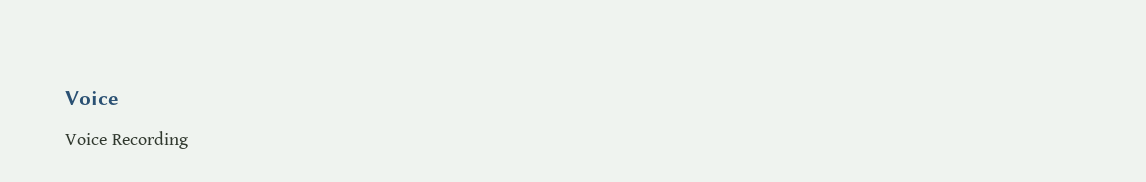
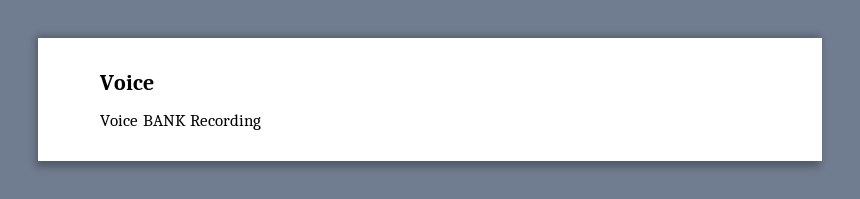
- Voice Recording
+ Voice BANK Recording

